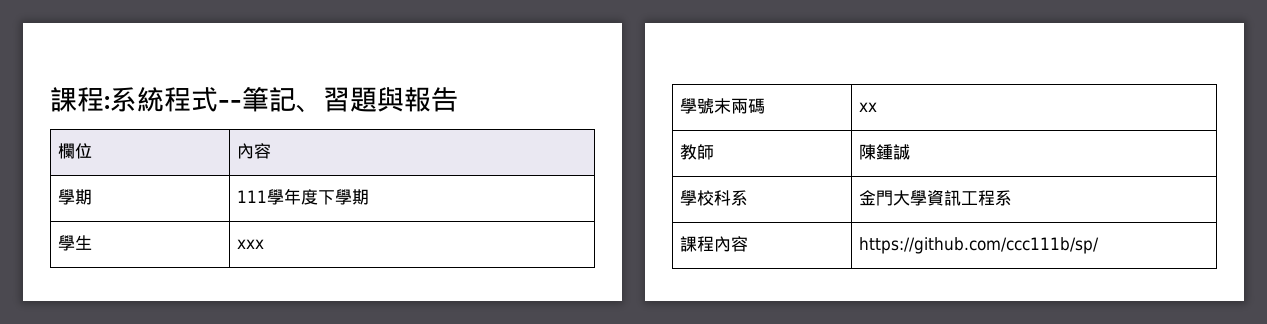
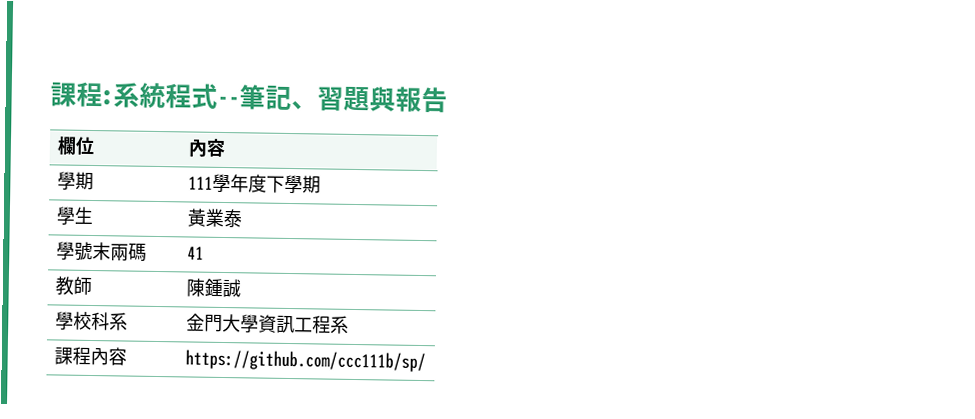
- 學生 | xxx
+ 學生 | 黃業泰
- 學號末兩碼 | xx
+ 學號末兩碼 | 41

